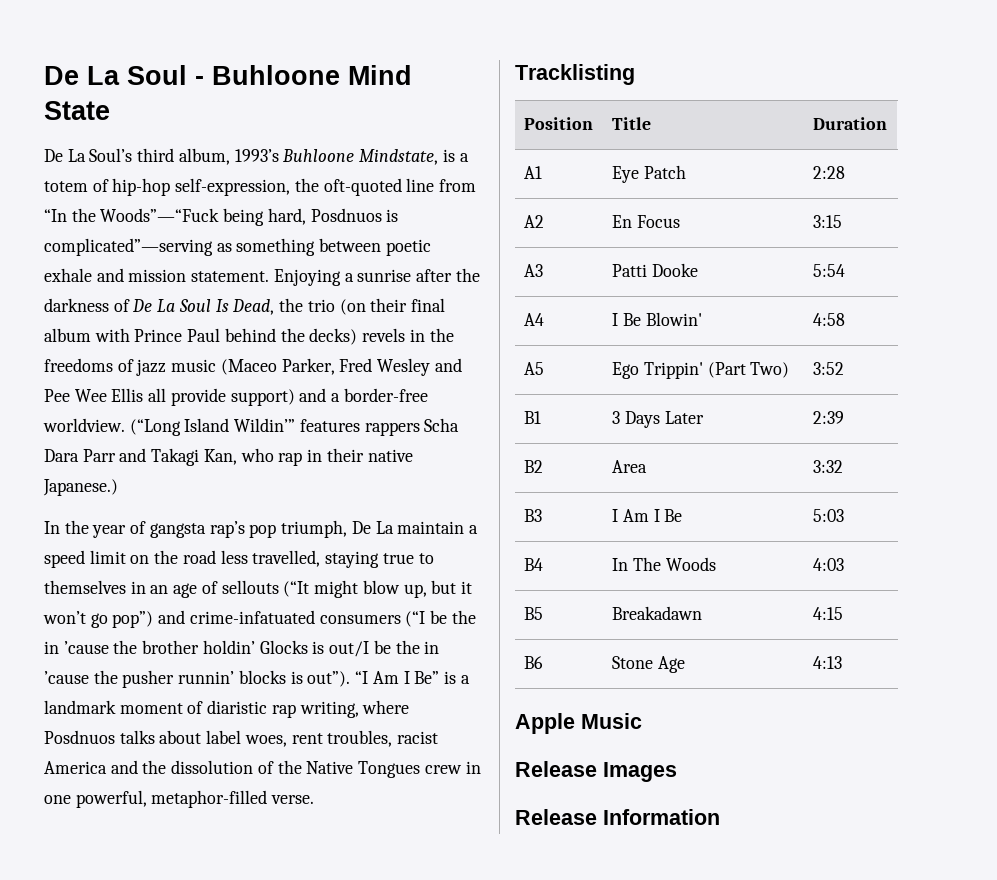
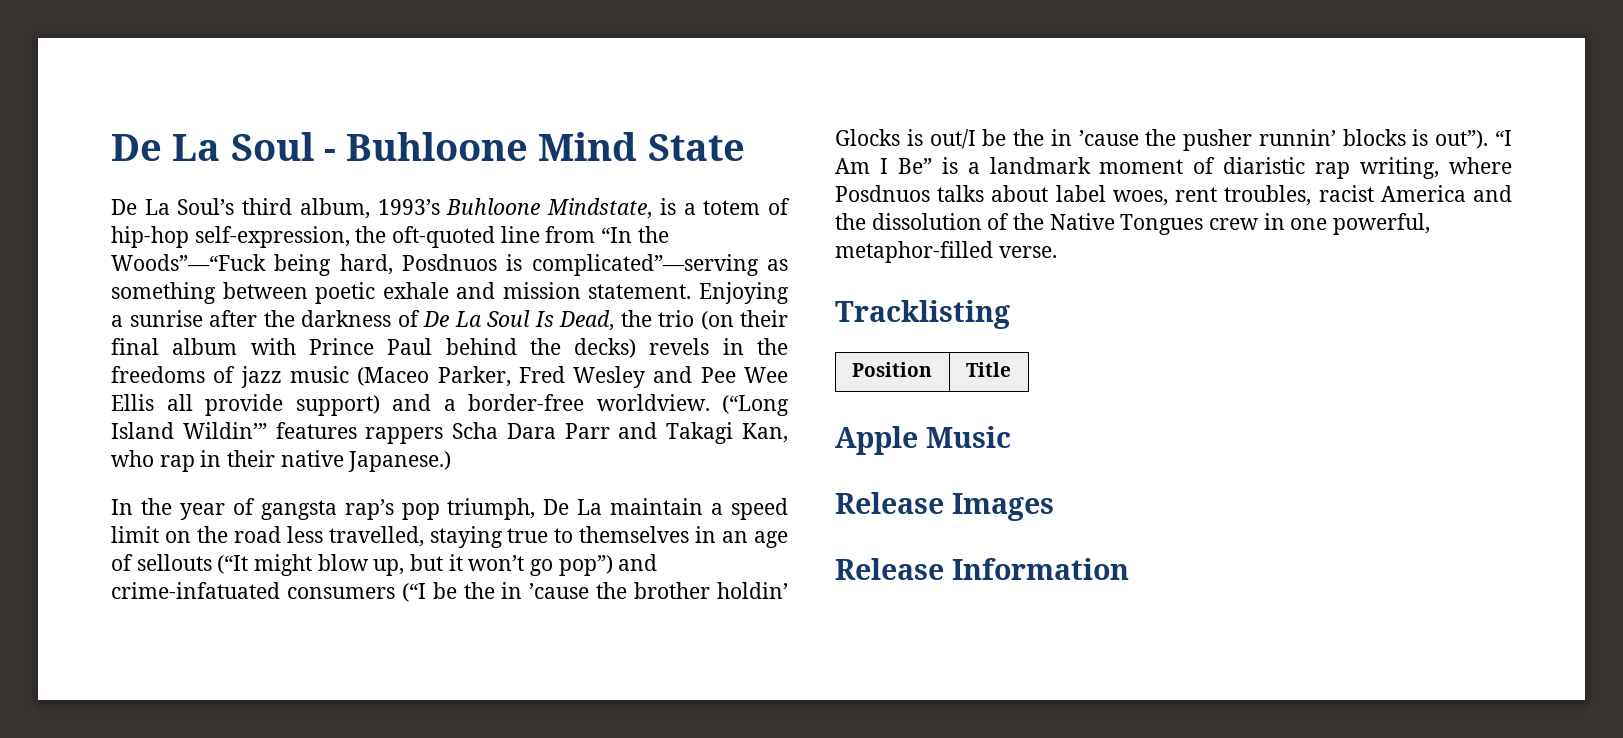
- Position | Title | Duration
- A1 | Eye Patch | 2:28
- A2 | En Focus | 3:15
- A3 | Patti Dooke | 5:54
- A4 | I Be Blowin' | 4:58
- A5 | Ego Trippin' (Part Two) | 3:52
- B1 | 3 Days Later | 2:39
- B2 | Area | 3:32
- B3 | I Am I Be | 5:03
- B4 | In The Woods | 4:03
- B5 | Breakadawn | 4:15
- B6 | Stone Age | 4:13
+ Position | Title

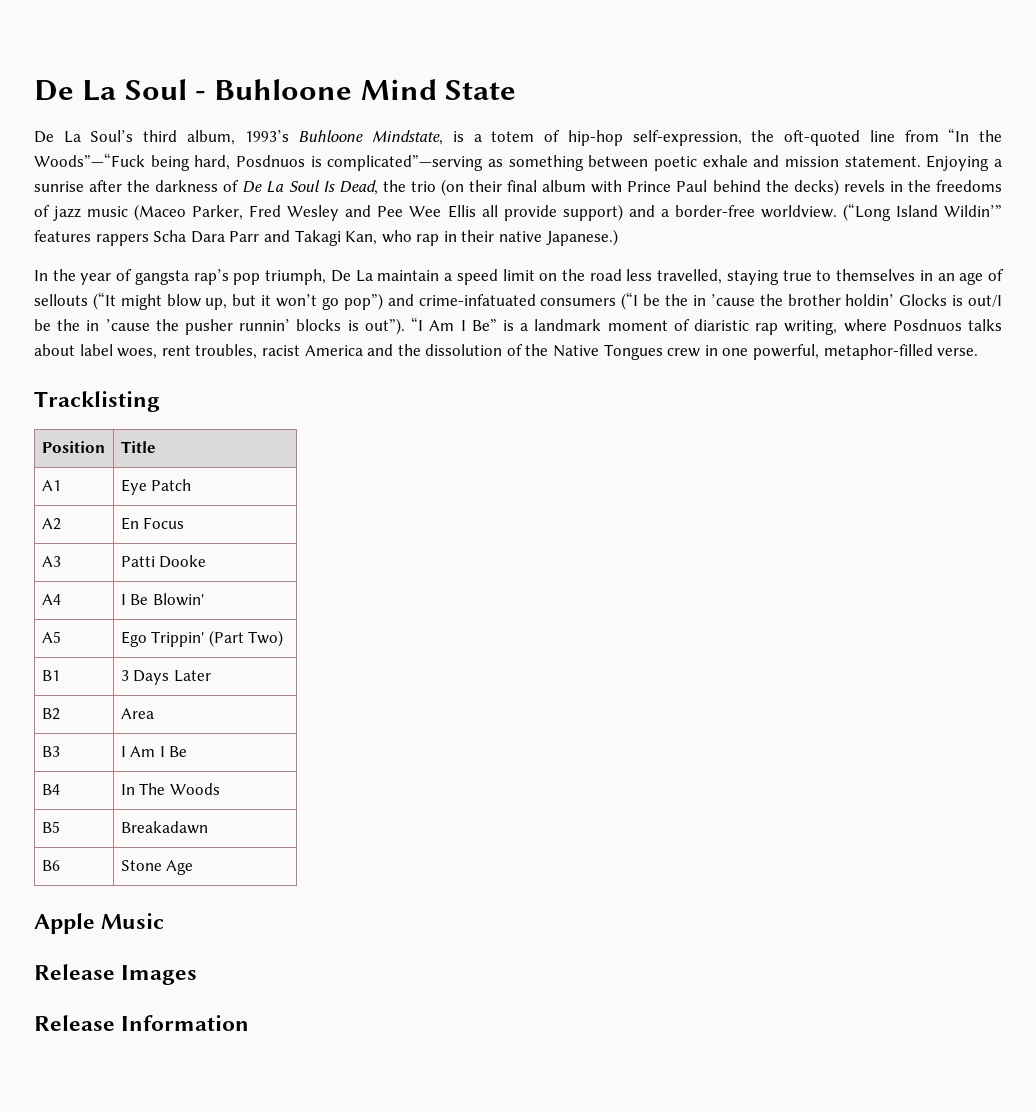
+ A1 | Eye Patch
+ A2 | En Focus
+ A3 | Patti Dooke
+ A4 | I Be Blowin'
+ A5 | Ego Trippin' (Part Two)
+ B1 | 3 Days Later
+ B2 | Area
+ B3 | I Am I Be
+ B4 | In The Woods
+ B5 | Breakadawn
+ B6 | Stone Age

